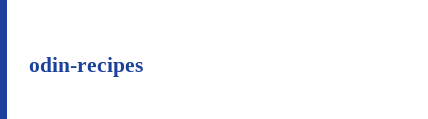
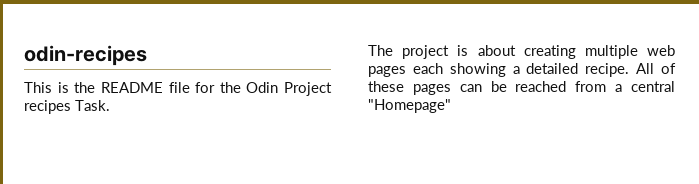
+ This is the README file for the Odin Project recipes Task.
+ The project is about creating multiple web pages each showing a detailed recipe. All of these pages can be reached from a central "Homepage"

